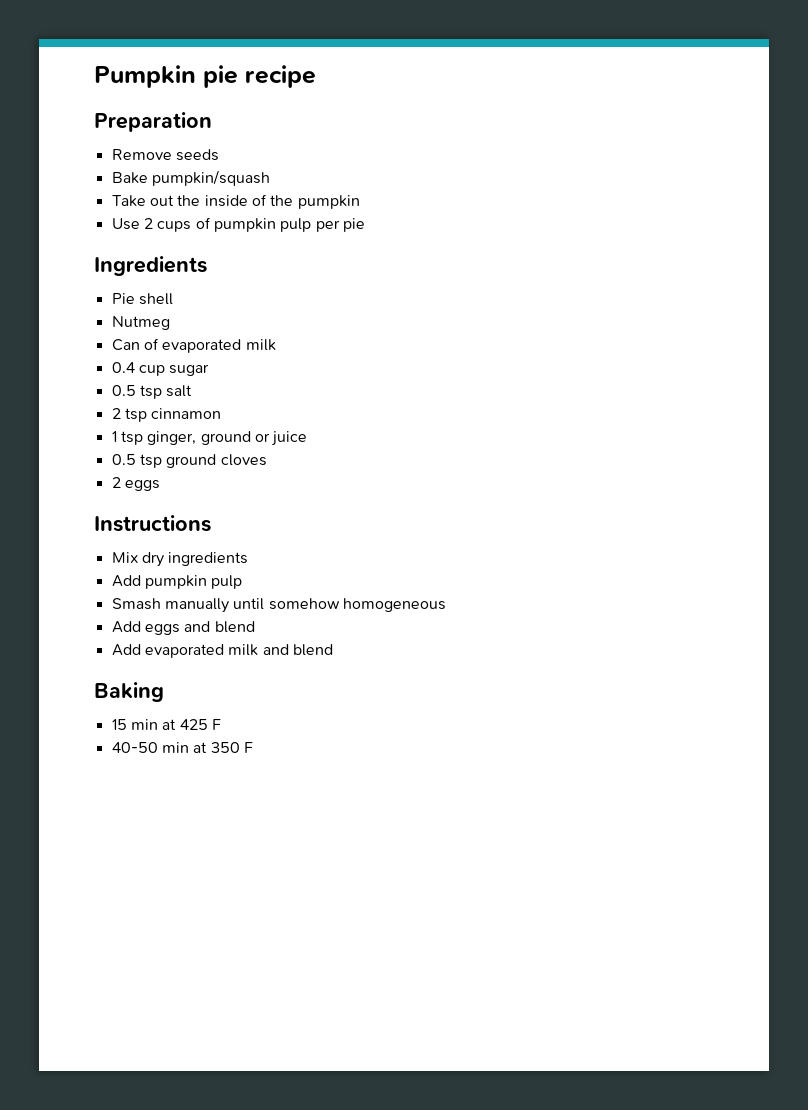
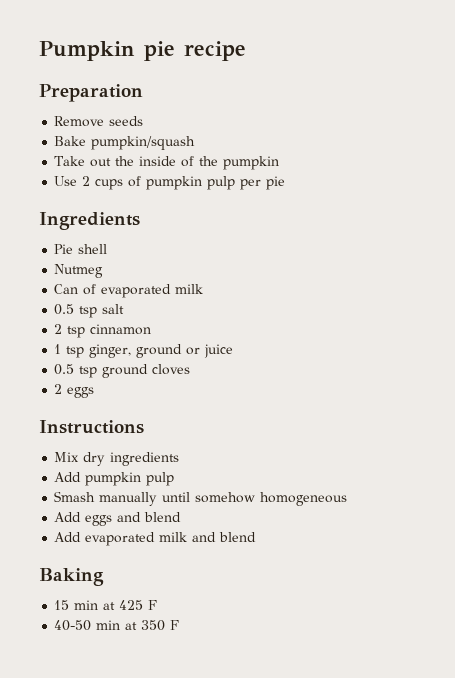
- 0.4 cup sugar

